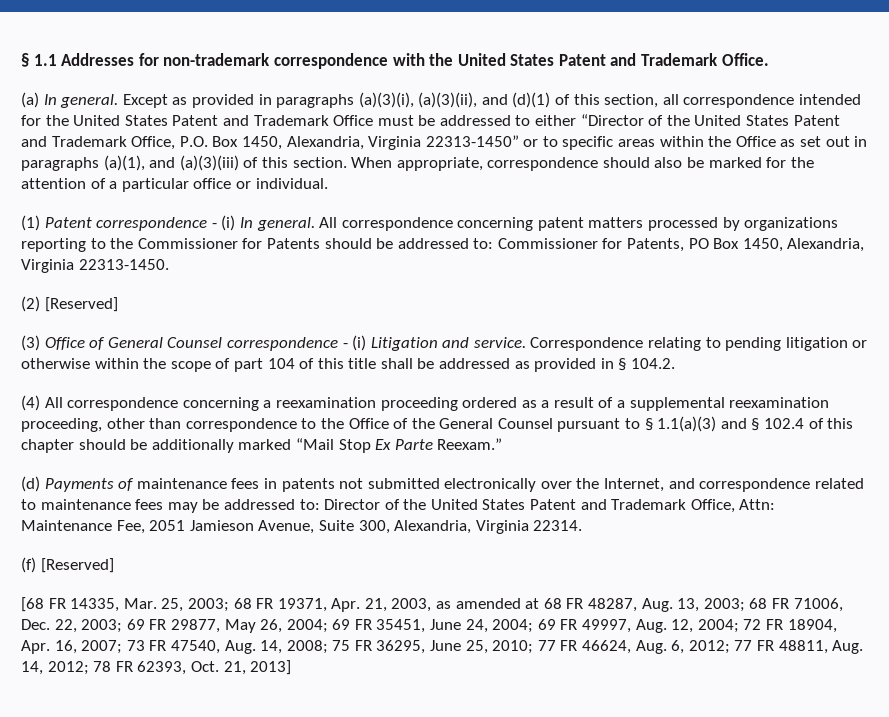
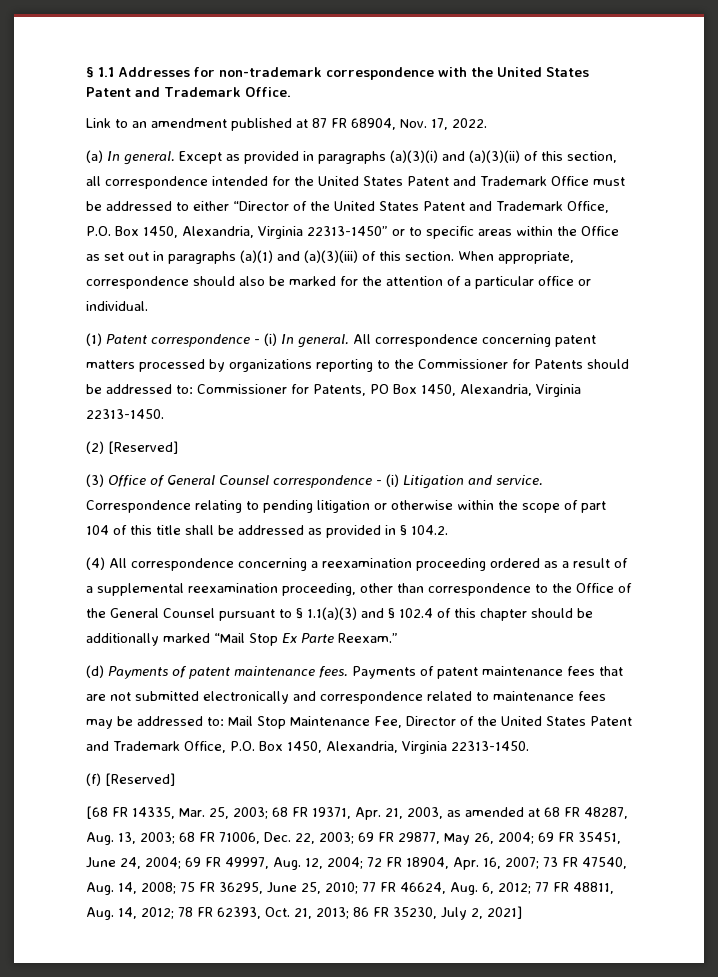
+ Link to an amendment published at 87 FR 68904, Nov. 17, 2022.
- Except as provided in paragraphs (a)(3)(i), (a)(3)(ii), and (d)(1) of this section, all correspondence intended for the United States Patent and Trademark Office must be addressed to either “Director of the United States Patent and Trademark Office, P.O. Box 1450, Alexandria, Virginia 22313-1450” or to specific areas within the Office as set out in paragraphs (a)(1), and (a)(3)(iii) of this section.
+ Except as provided in paragraphs (a)(3)(i) and (a)(3)(ii) of this section, all correspondence intended for the United States Patent and Trademark Office must be addressed to either “Director of the United States Patent and Trademark Office, P.O. Box 1450, Alexandria, Virginia 22313-1450” or to specific areas within the Office as set out in paragraphs (a)(1) and (a)(3)(iii) of this section.
- (d) Payments of maintenance fees in patents not submitted electronically over the Internet, and correspondence related to maintenance fees may be addressed to: Director of the United States Patent and Trademark Office, Attn: Maintenance Fee, 2051 Jamieson Avenue, Suite 300, Alexandria, Virginia 22314.
+ (d) Payments of patent maintenance fees. Payments of patent maintenance fees that are not submitted electronically and correspondence related to maintenance fees may be addressed to: Mail Stop Maintenance Fee, Director of the United States Patent and Trademark Office, P.O. Box 1450, Alexandria, Virginia 22313-1450.
- 78 FR 62393, Oct. 21, 2013]
+ 78 FR 62393, Oct. 21, 2013; 86 FR 35230, July 2, 2021]

